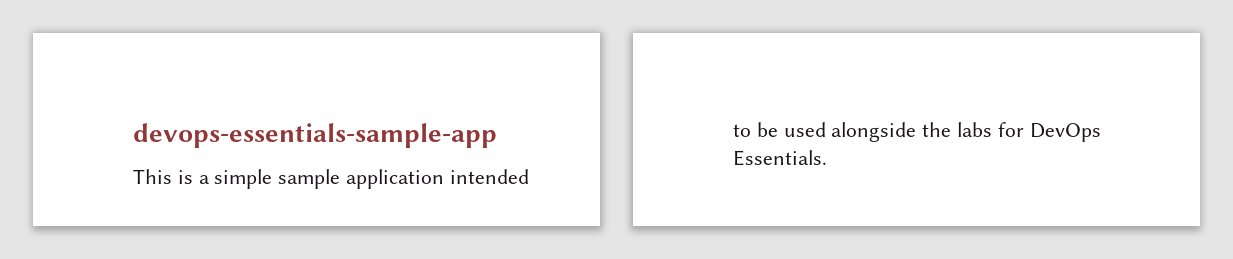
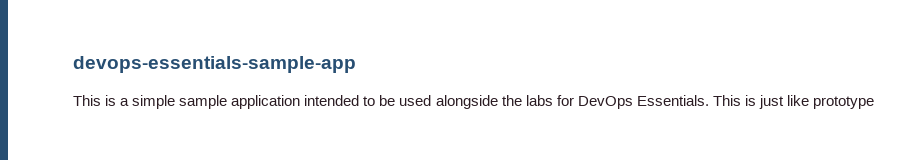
+ This is just like prototype

